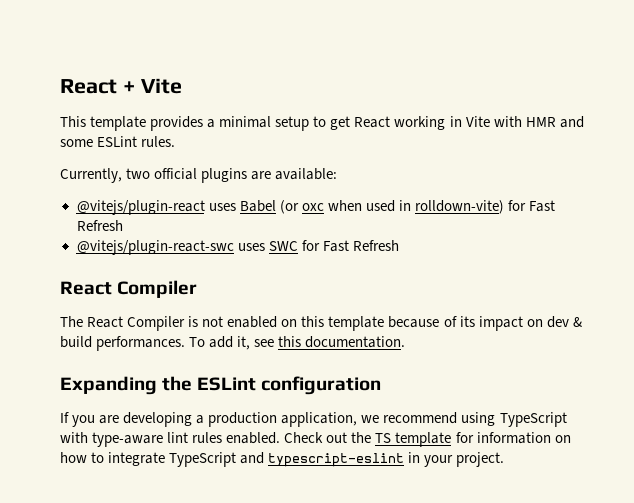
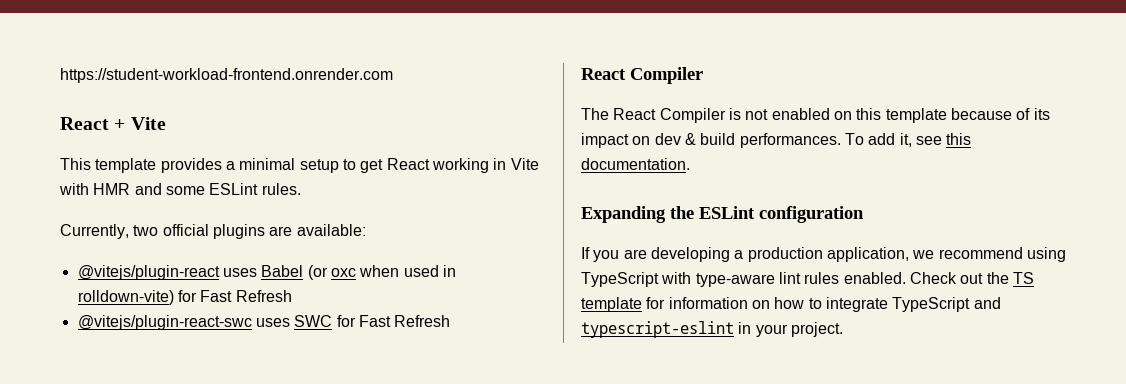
+ https://student-workload-frontend.onrender.com

